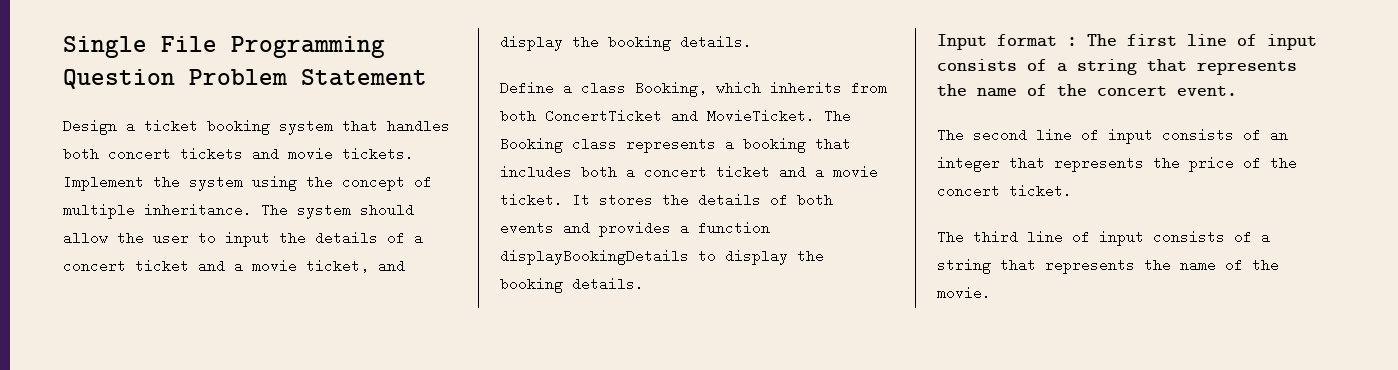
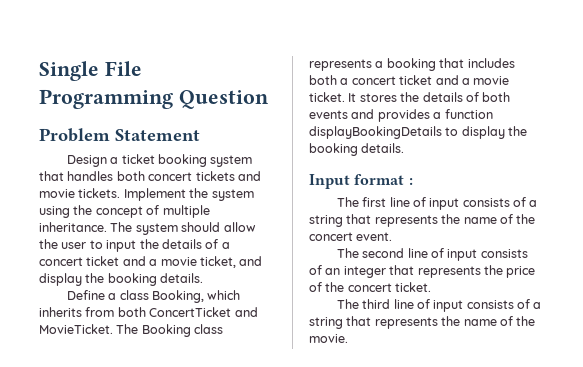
- Single File Programming Question Problem Statement
+ Single File Programming Question
+ Problem Statement
- Input format : The first line of input consists of a string that represents the name of the concert event.
+ Input format :
+ The first line of input consists of a string that represents the name of the concert event.

